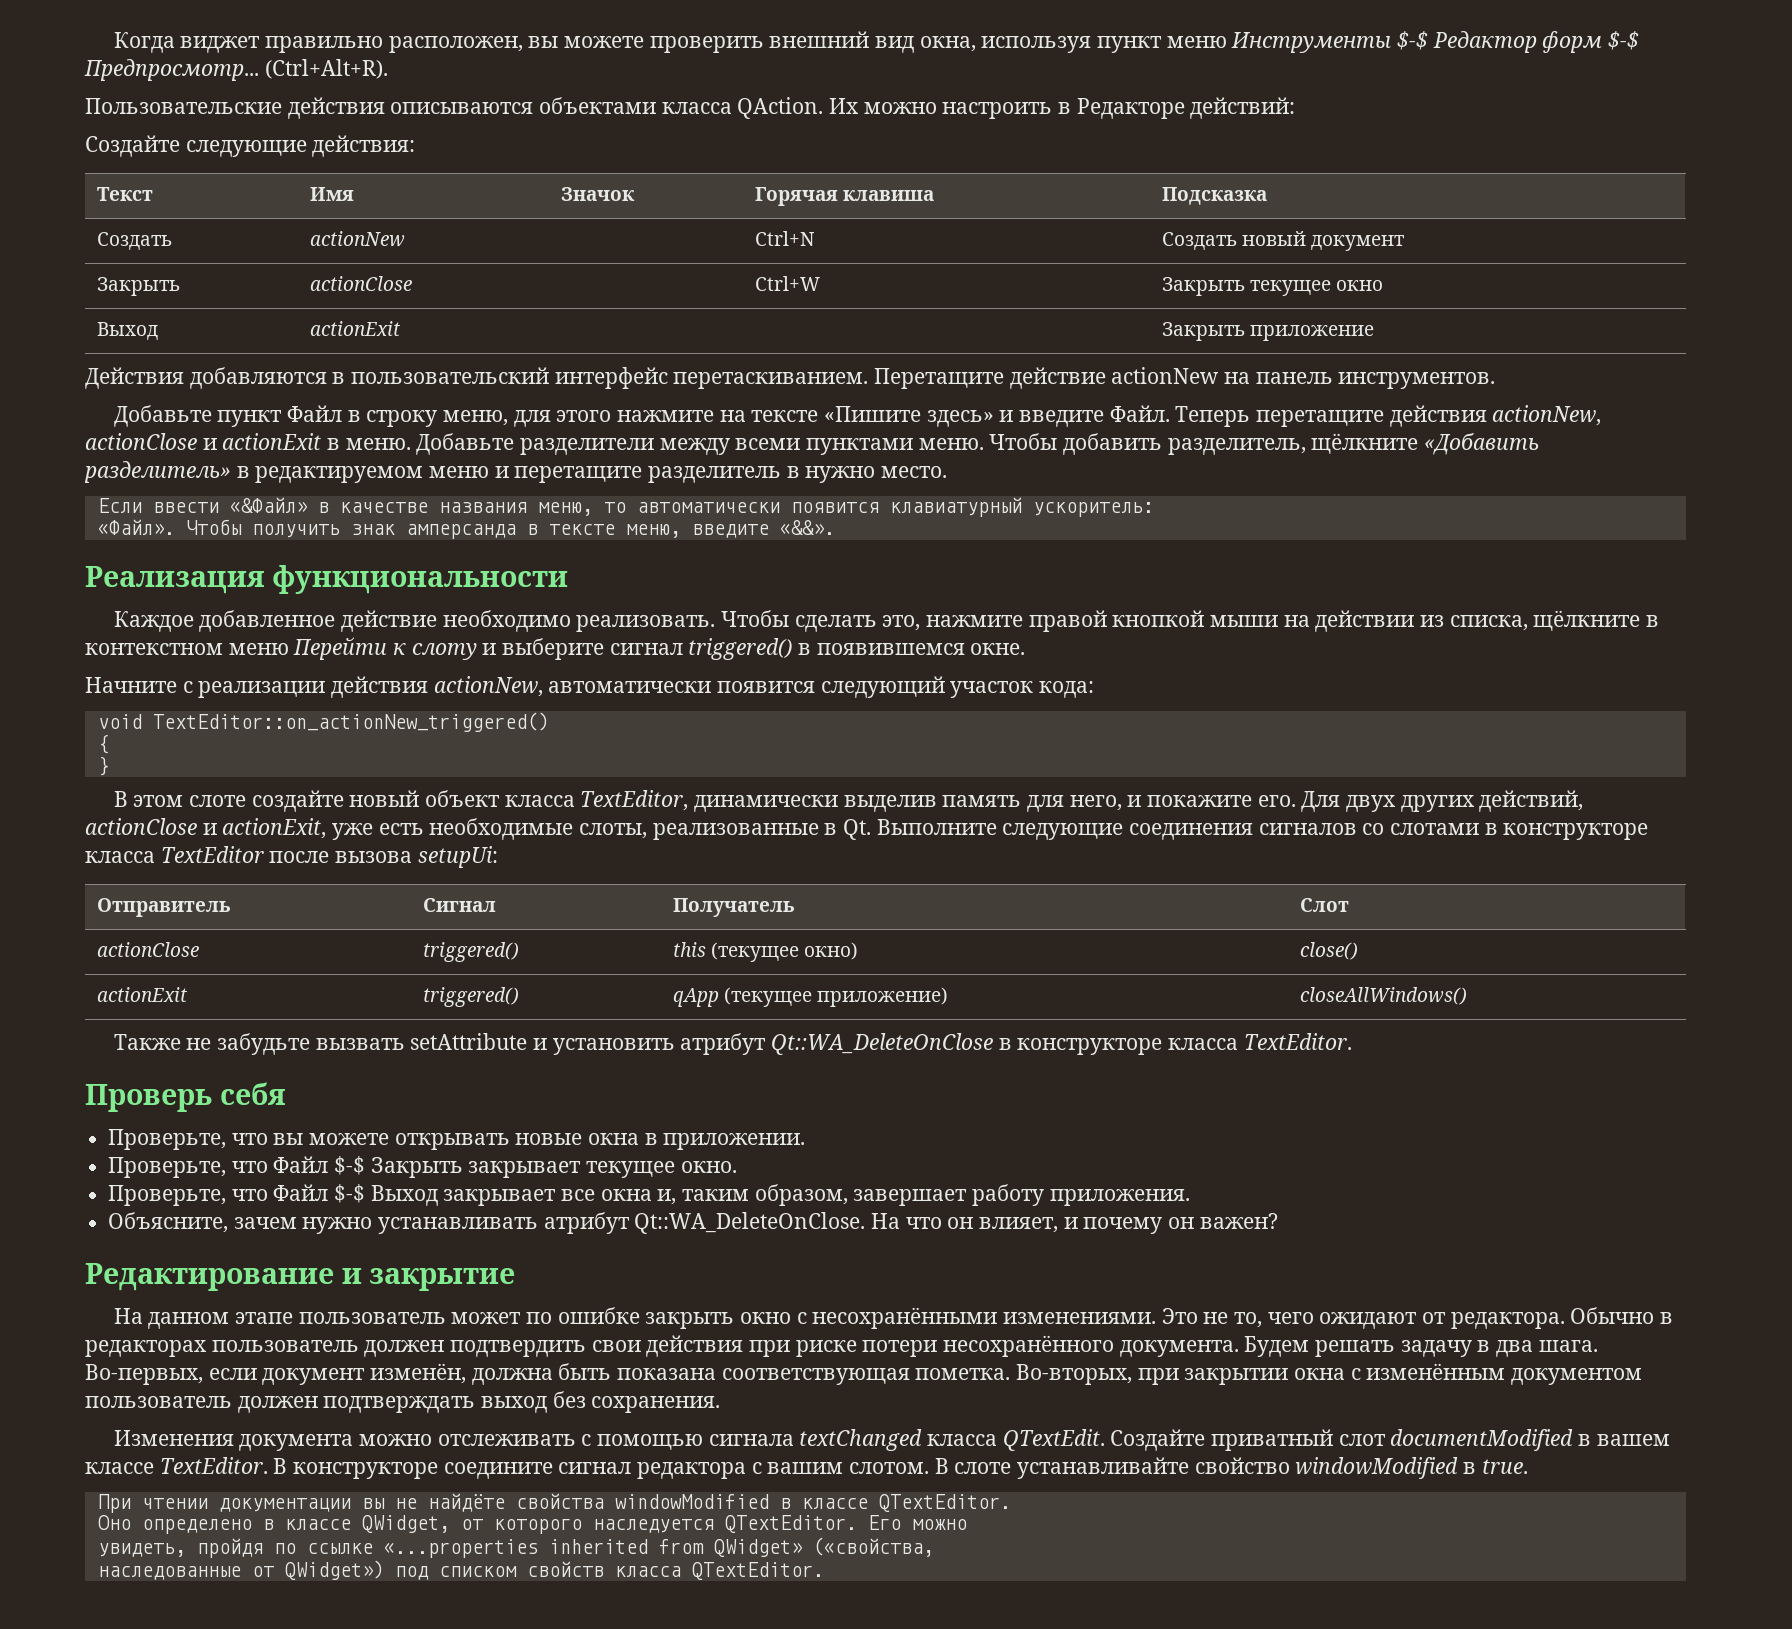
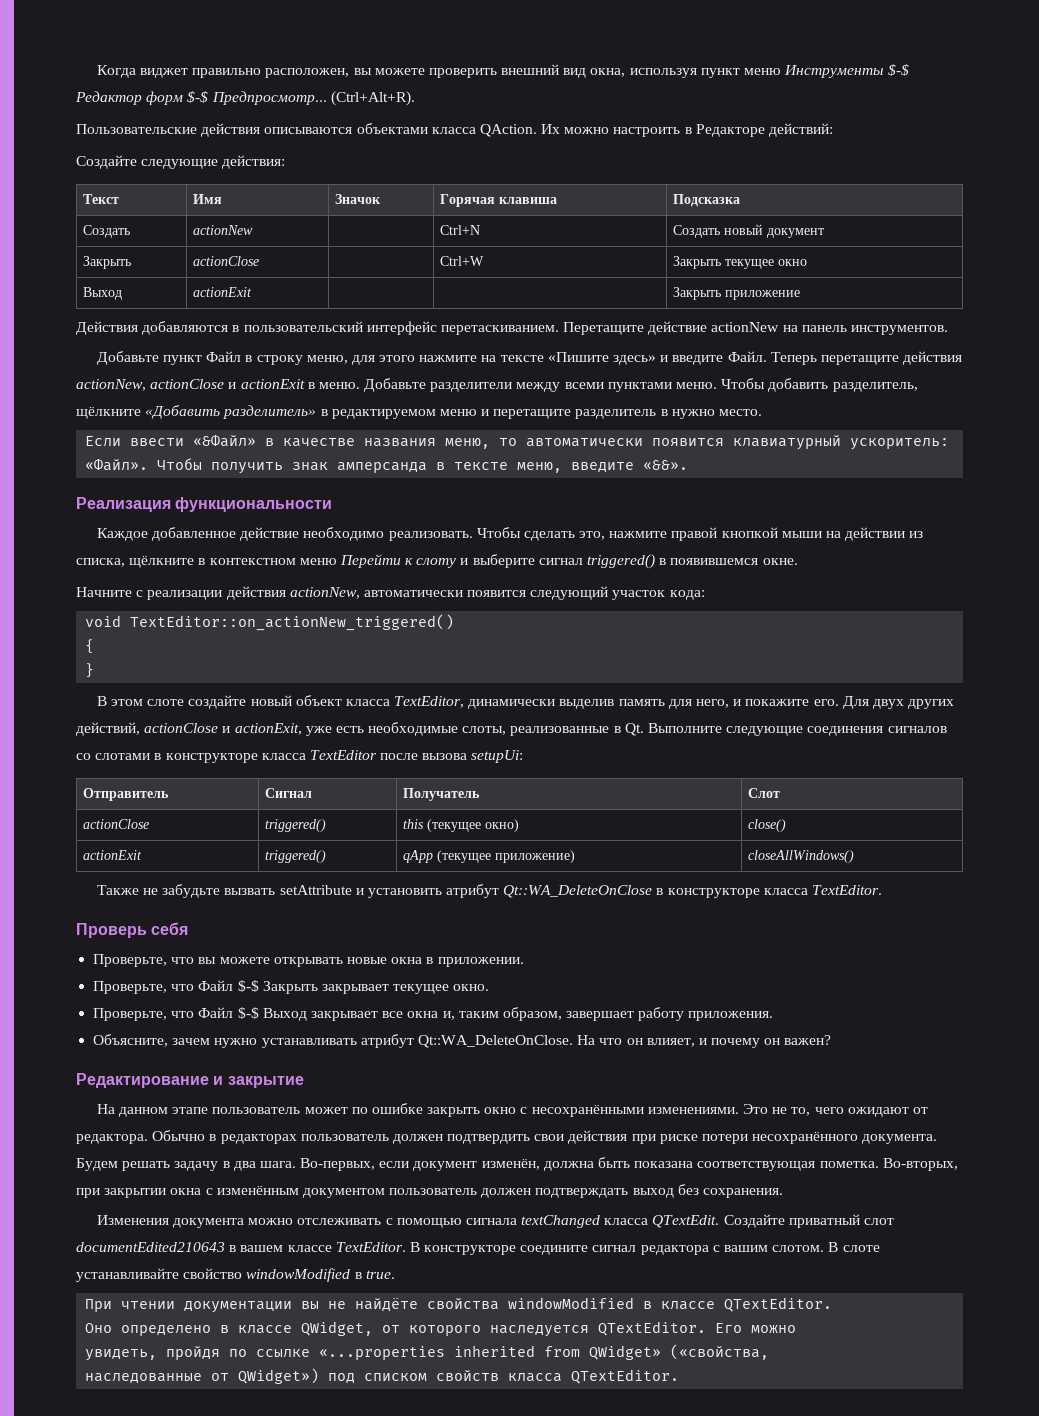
- Создайте приватный слот documentModified в вашем классе TextEditor.
+ Создайте приватный слот documentEdited210643 в вашем классе TextEditor.

